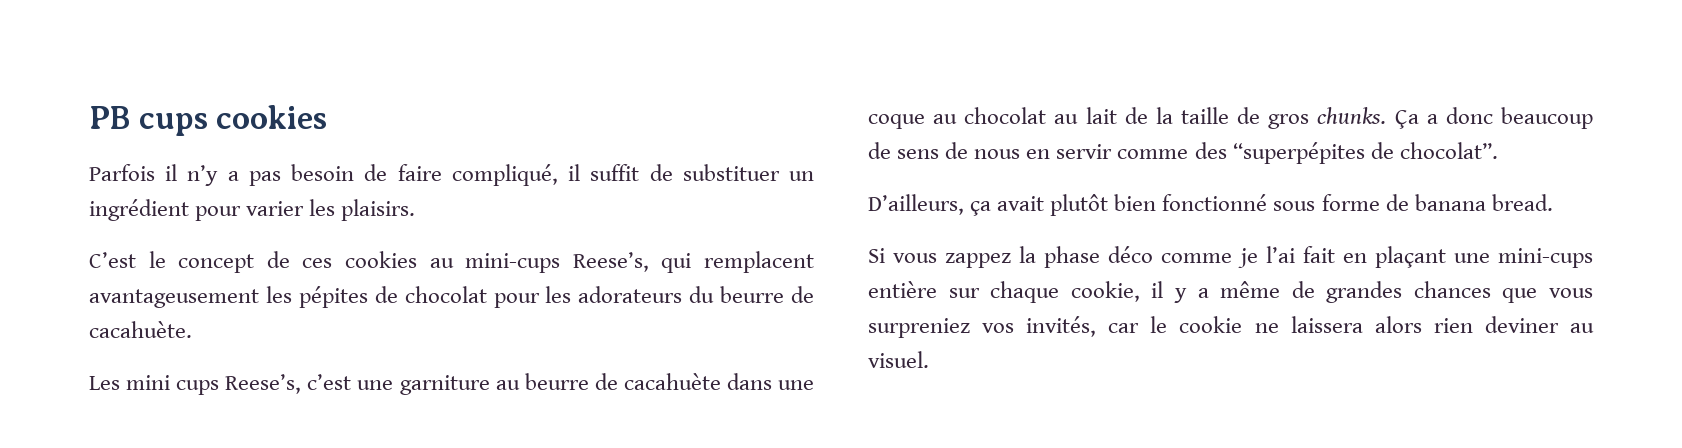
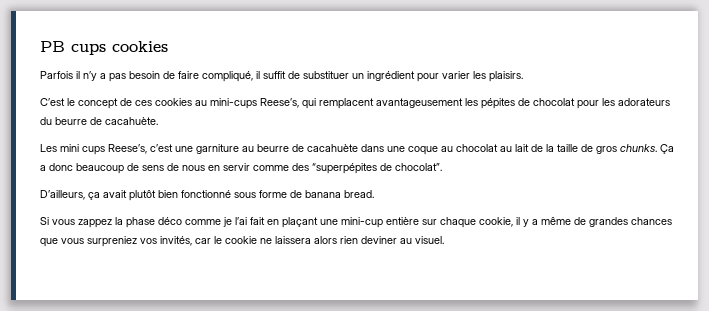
- Si vous zappez la phase déco comme je l’ai fait en plaçant une mini-cups entière sur chaque cookie, il y a même de grandes chances que vous surpreniez vos invités, car le cookie ne laissera alors rien deviner au visuel.
+ Si vous zappez la phase déco comme je l’ai fait en plaçant une mini-cup entière sur chaque cookie, il y a même de grandes chances que vous surpreniez vos invités, car le cookie ne laissera alors rien deviner au visuel.

